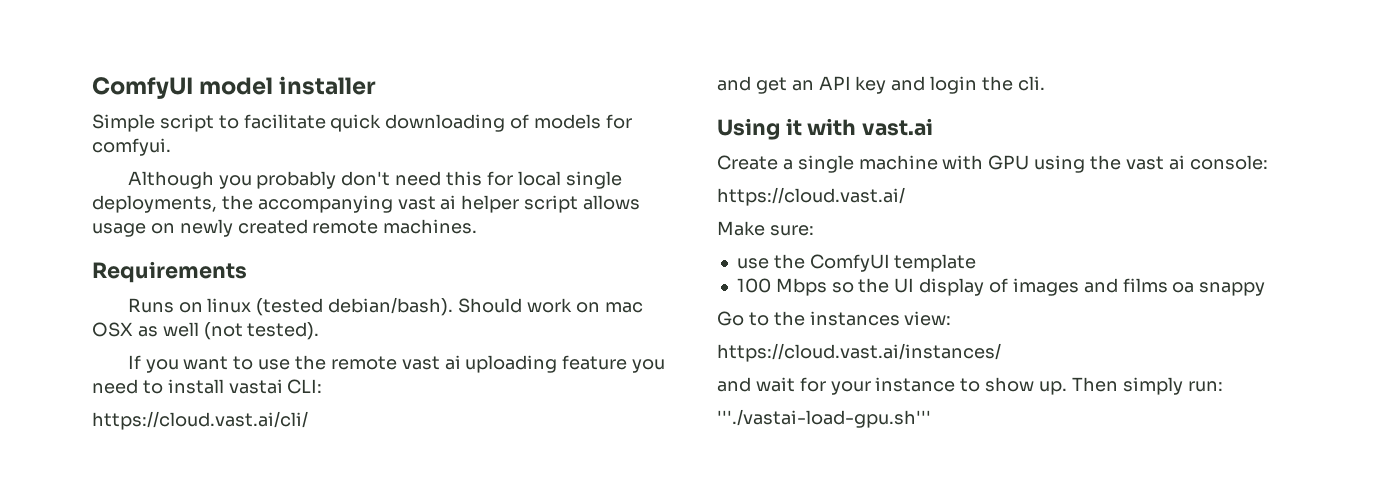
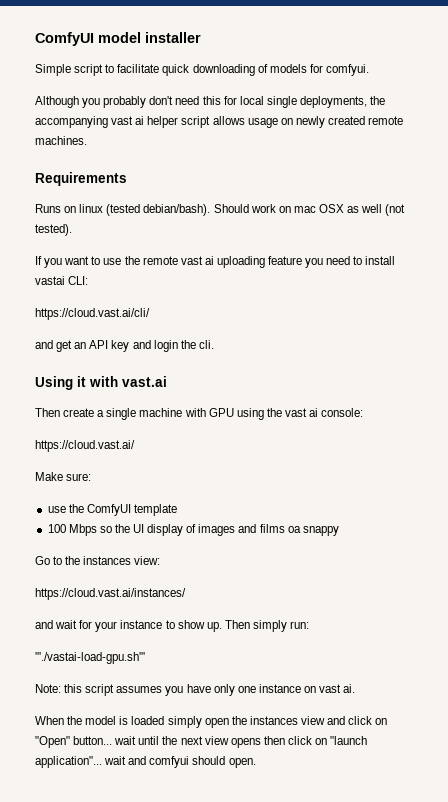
- Create a single machine with GPU using the vast ai console:
+ Then create a single machine with GPU using the vast ai console:
+ Note: this script assumes you have only one instance on vast ai.
+ When the model is loaded simply open the instances view and click on "Open" button... wait until the next view opens then click on "launch application"... wait and comfyui should open.

